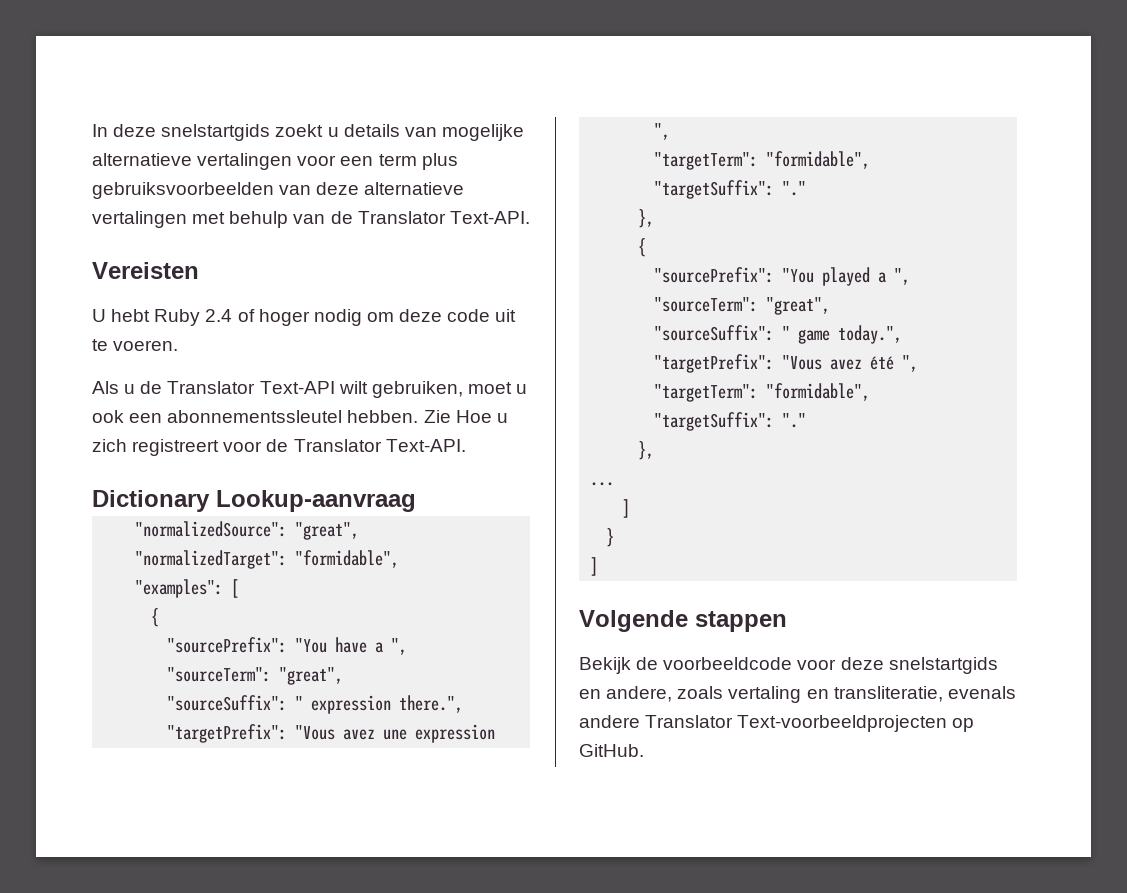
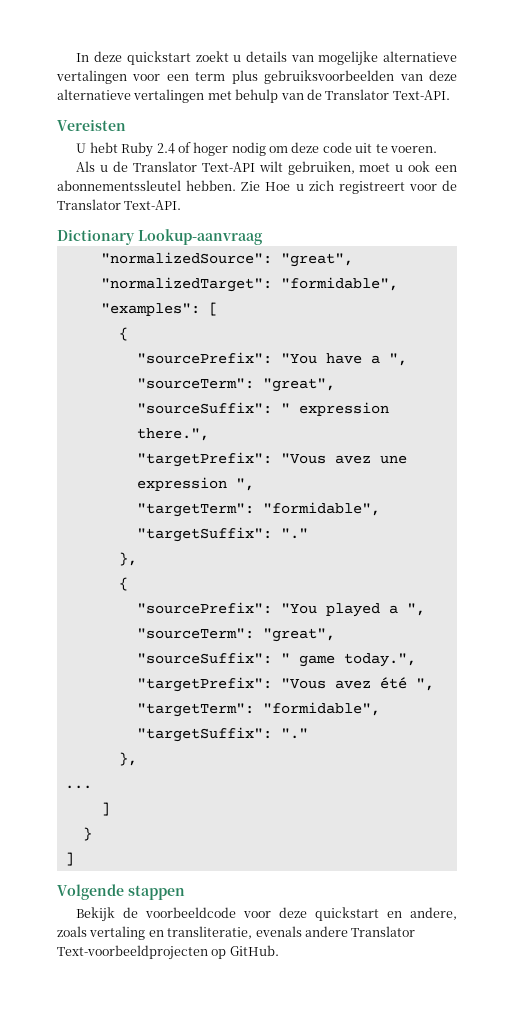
- In deze snelstartgids zoekt u details van mogelijke alternatieve vertalingen voor een term plus gebruiksvoorbeelden van deze alternatieve vertalingen met behulp van de Translator Text-API.
+ In deze quickstart zoekt u details van mogelijke alternatieve vertalingen voor een term plus gebruiksvoorbeelden van deze alternatieve vertalingen met behulp van de Translator Text-API.
- Bekijk de voorbeeldcode voor deze snelstartgids en andere, zoals vertaling en transliteratie, evenals andere Translator Text-voorbeeldprojecten op GitHub.
+ Bekijk de voorbeeldcode voor deze quickstart en andere, zoals vertaling en transliteratie, evenals andere Translator Text-voorbeeldprojecten op GitHub.

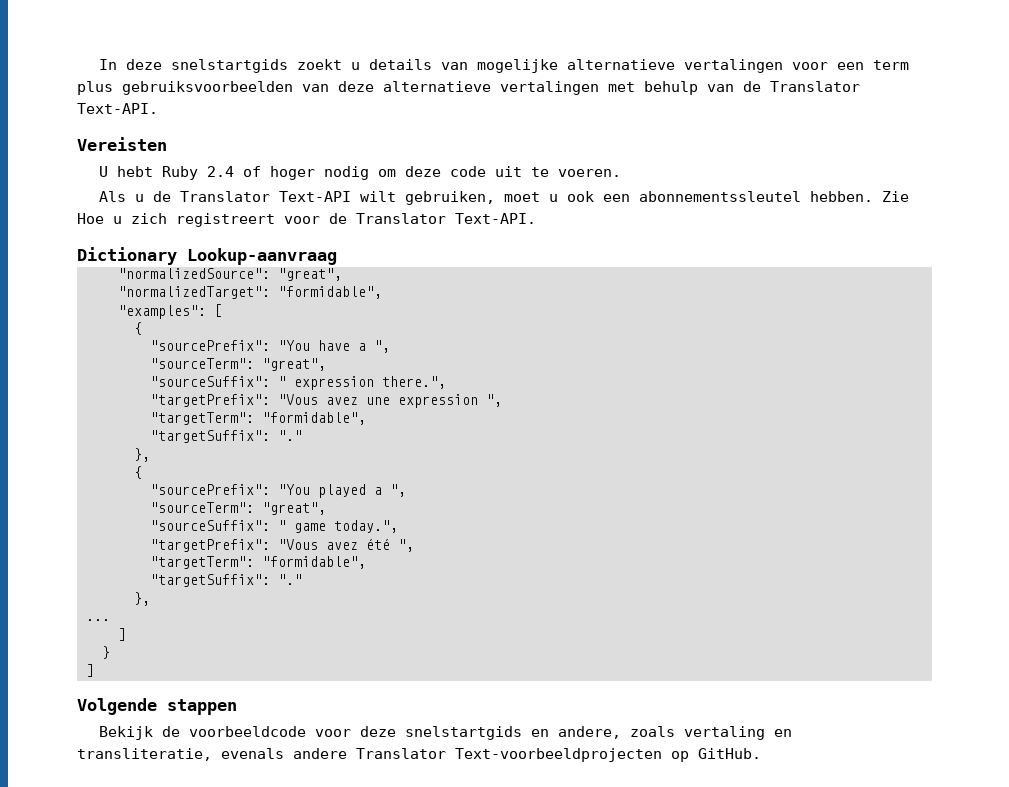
- In deze quickstart zoekt u details van mogelijke alternatieve vertalingen voor een term plus gebruiksvoorbeelden van deze alternatieve vertalingen met behulp van de Translator Text-API.
+ In deze snelstartgids zoekt u details van mogelijke alternatieve vertalingen voor een term plus gebruiksvoorbeelden van deze alternatieve vertalingen met behulp van de Translator Text-API.
- Bekijk de voorbeeldcode voor deze quickstart en andere, zoals vertaling en transliteratie, evenals andere Translator Text-voorbeeldprojecten op GitHub.
+ Bekijk de voorbeeldcode voor deze snelstartgids en andere, zoals vertaling en transliteratie, evenals andere Translator Text-voorbeeldprojecten op GitHub.

